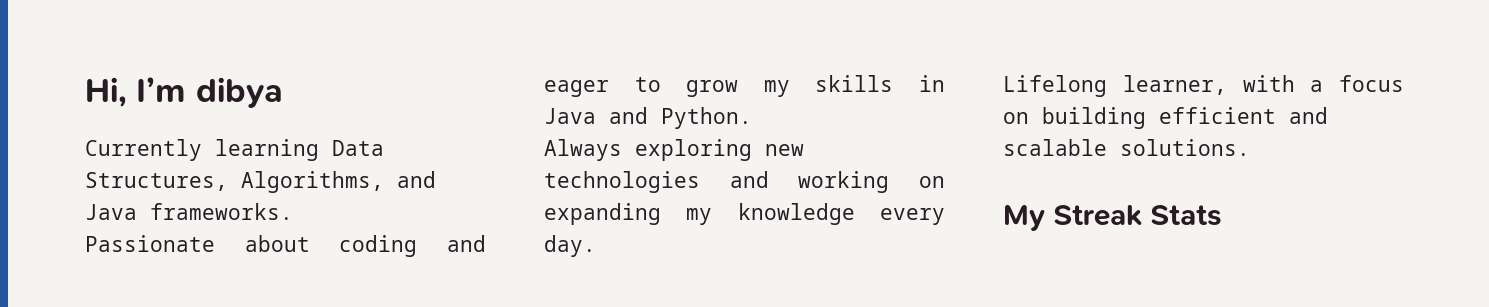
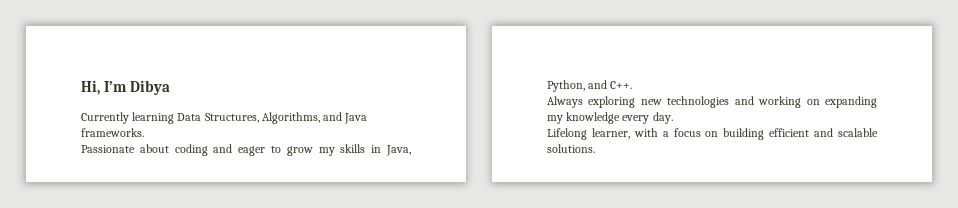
- Hi, I’m dibya
+ Hi, I’m Dibya
- Passionate about coding and eager to grow my skills in Java and Python.
+ Passionate about coding and eager to grow my skills in Java, Python, and C++.
- My Streak Stats

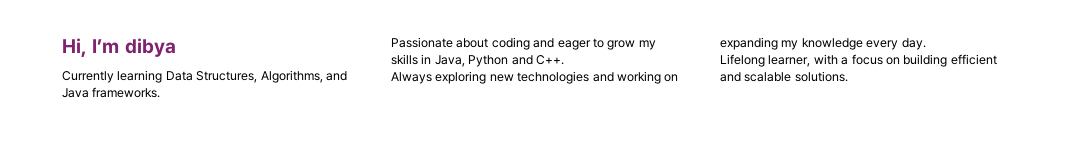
- Hi, I’m Dibya
+ Hi, I’m dibya
- Passionate about coding and eager to grow my skills in Java, Python, and C++.
+ Passionate about coding and eager to grow my skills in Java, Python and C++.

